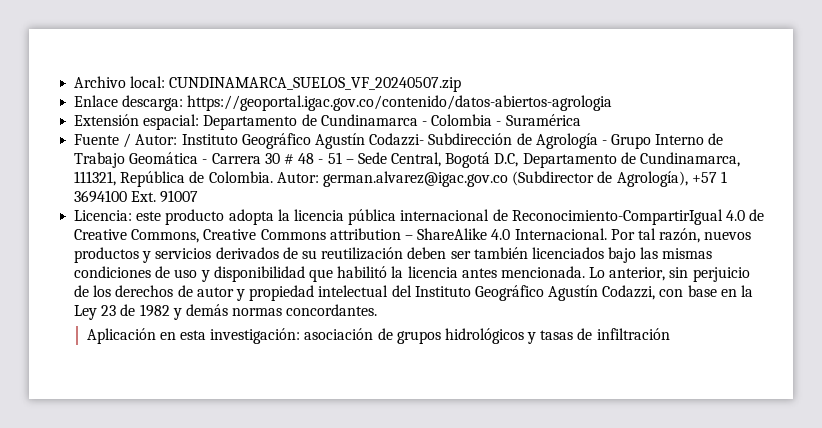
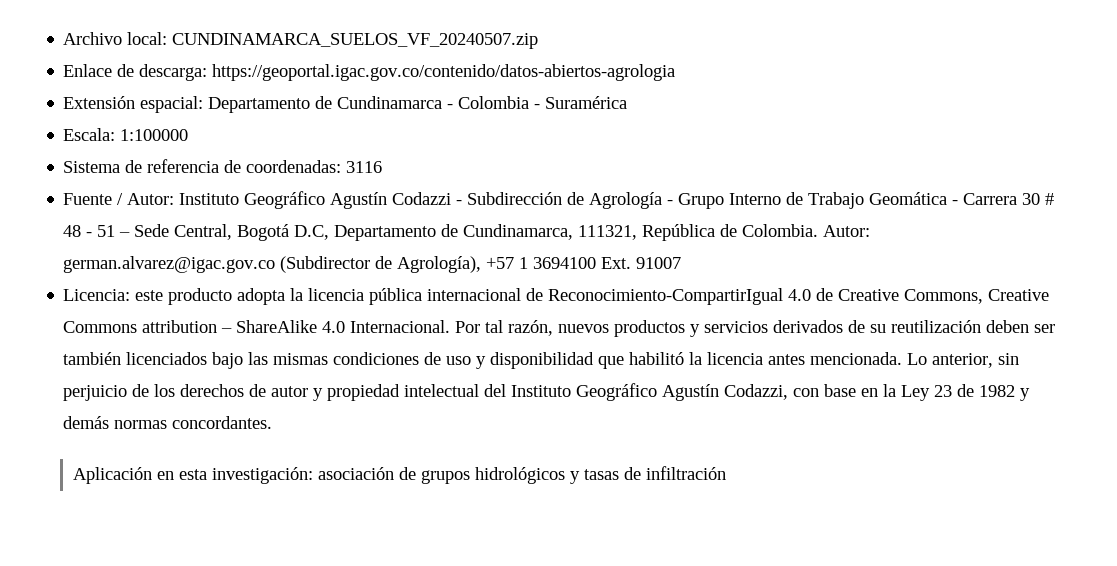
- Enlace descarga: https://geoportal.igac.gov.co/contenido/datos-abiertos-agrologia
+ Enlace de descarga: https://geoportal.igac.gov.co/contenido/datos-abiertos-agrologia
+ Escala: 1:100000
+ Sistema de referencia de coordenadas: 3116
- Fuente / Autor: Instituto Geográfico Agustín Codazzi- Subdirección de Agrología - Grupo Interno de Trabajo Geomática - Carrera 30 # 48 - 51 – Sede Central, Bogotá D.C, Departamento de Cundinamarca, 111321, República de Colombia.
+ Fuente / Autor: Instituto Geográfico Agustín Codazzi - Subdirección de Agrología - Grupo Interno de Trabajo Geomática - Carrera 30 # 48 - 51 – Sede Central, Bogotá D.C, Departamento de Cundinamarca, 111321, República de Colombia.

